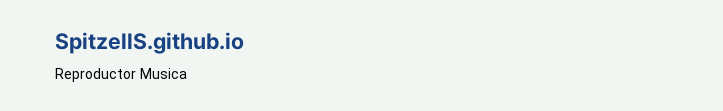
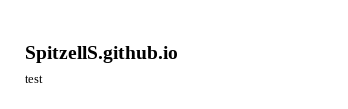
- Reproductor Musica
+ test

